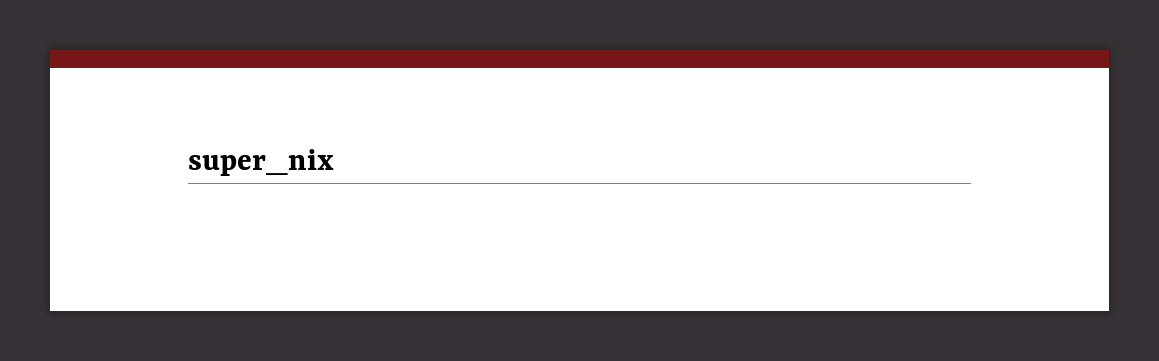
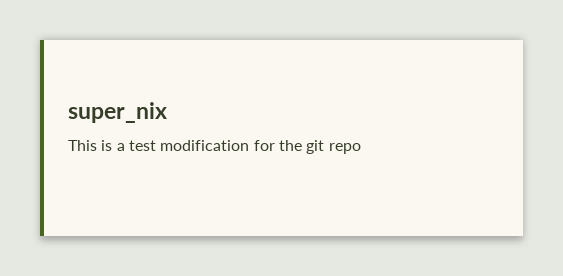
+ This is a test modification for the git repo

